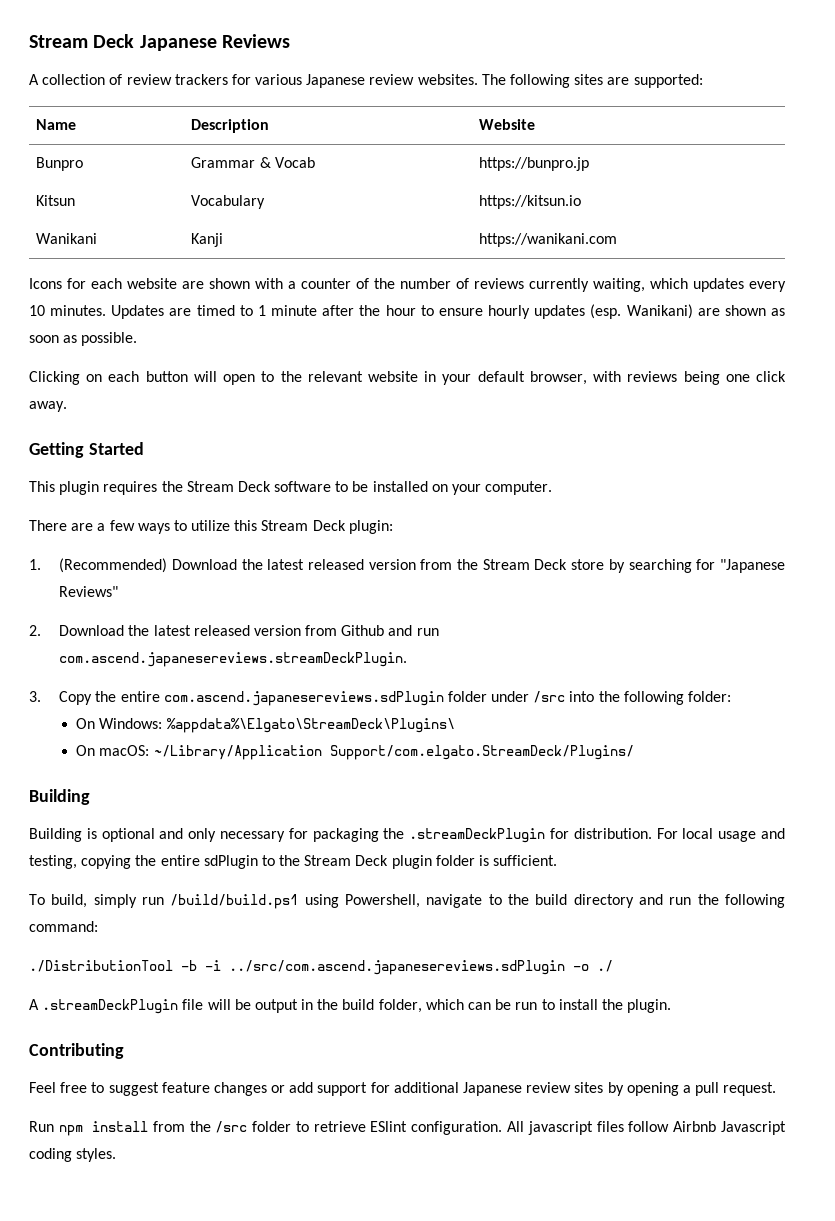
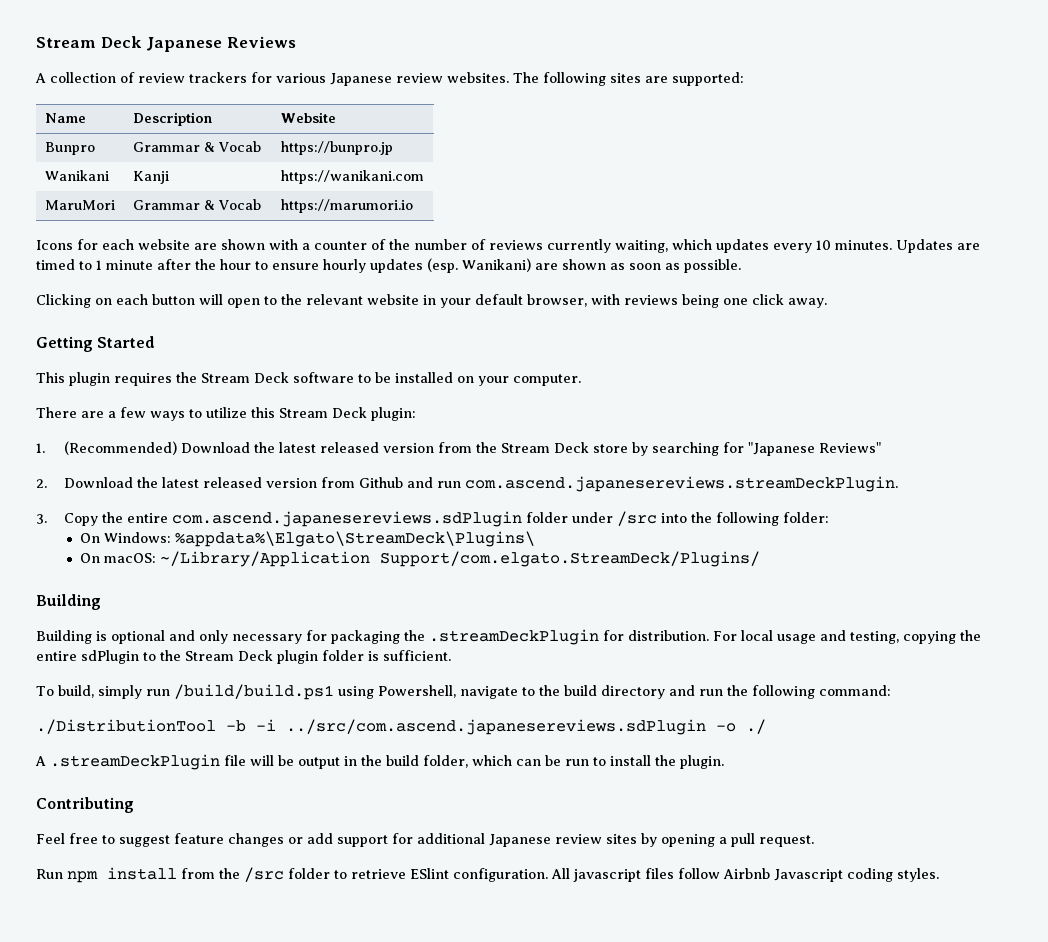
- Kitsun | Vocabulary | https://kitsun.io
+ MaruMori | Grammar & Vocab | https://marumori.io

